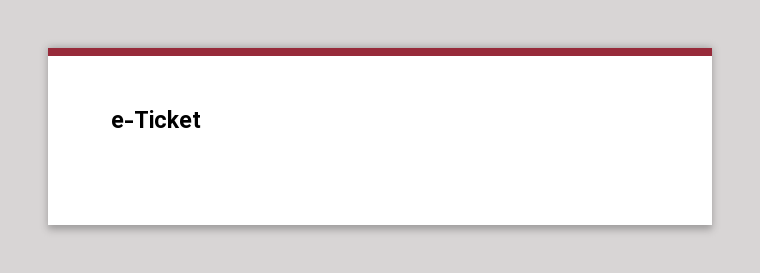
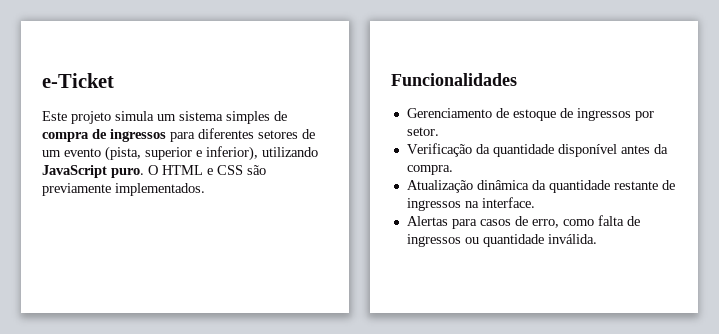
+ Este projeto simula um sistema simples de compra de ingressos para diferentes setores de um evento (pista, superior e inferior), utilizando JavaScript puro. O HTML e CSS são previamente implementados.
+ Funcionalidades
+ Gerenciamento de estoque de ingressos por setor.
+ Verificação da quantidade disponível antes da compra.
+ Atualização dinâmica da quantidade restante de ingressos na interface.
+ Alertas para casos de erro, como falta de ingressos ou quantidade inválida.

